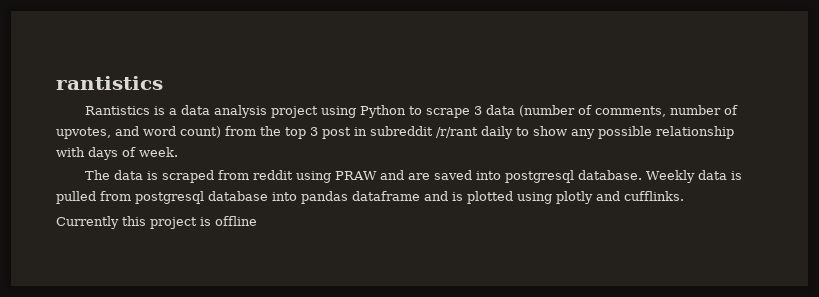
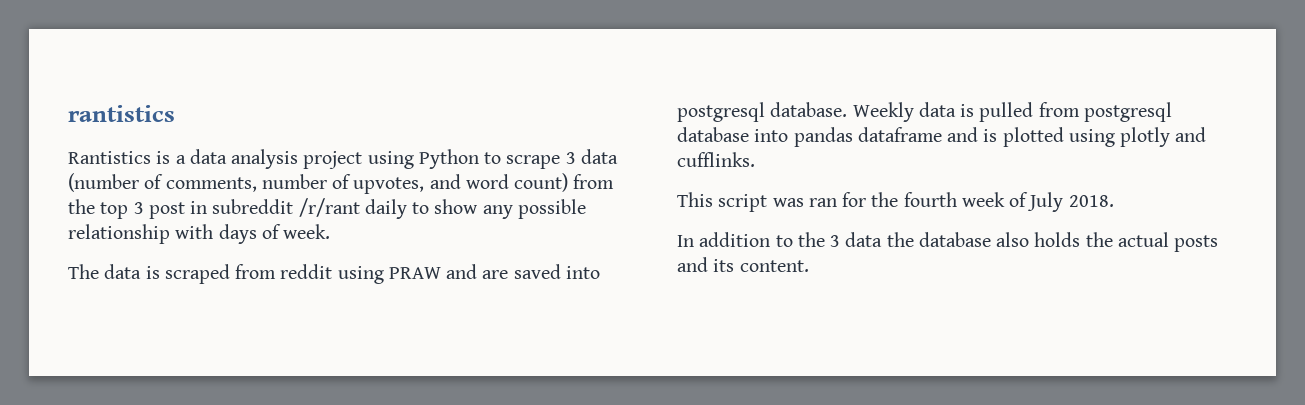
- Currently this project is offline
+ This script was ran for the fourth week of July 2018.
+ In addition to the 3 data the database also holds the actual posts and its content.

